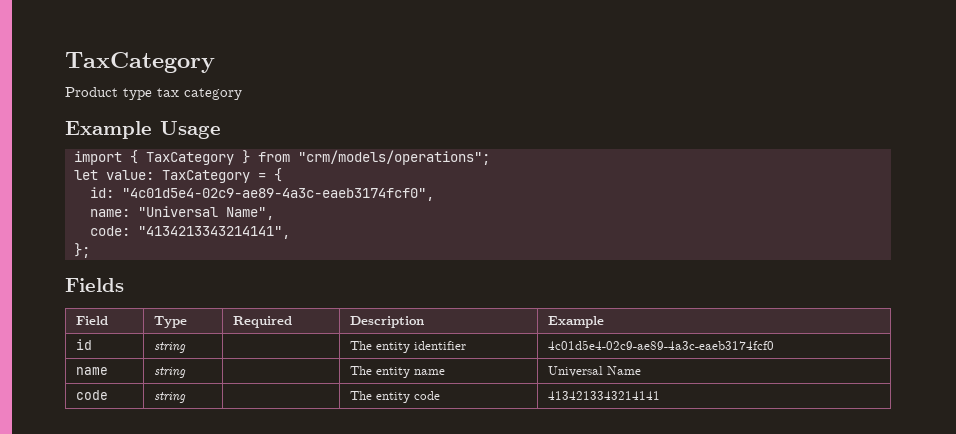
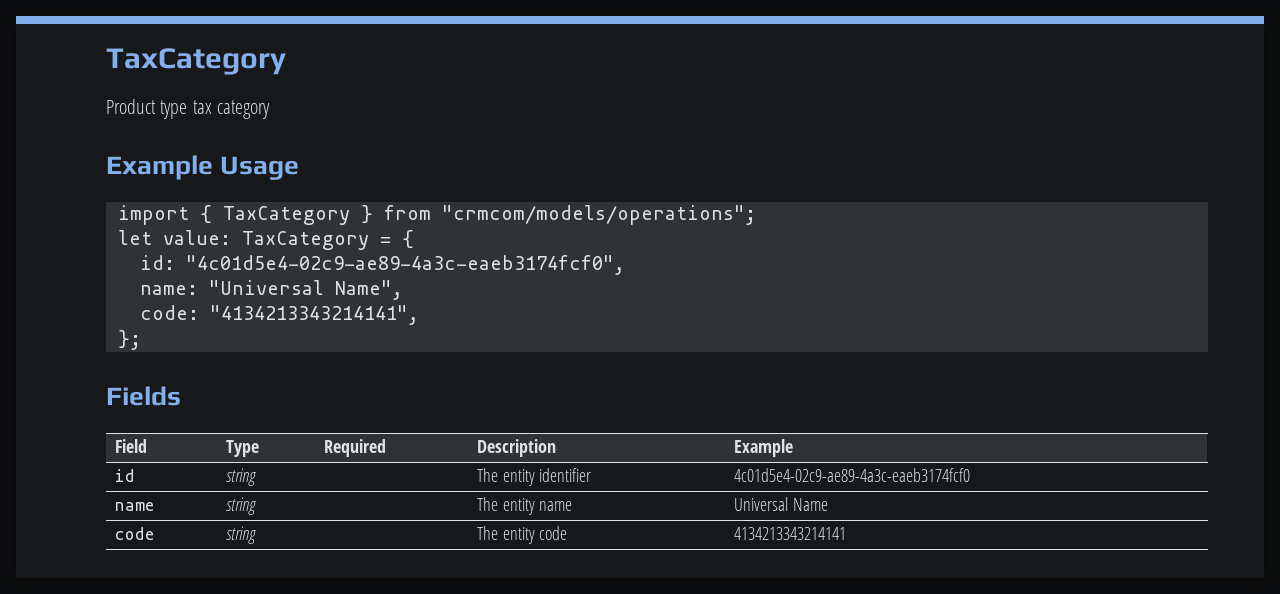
- import { TaxCategory } from "crm/models/operations";
+ import { TaxCategory } from "crmcom/models/operations";

